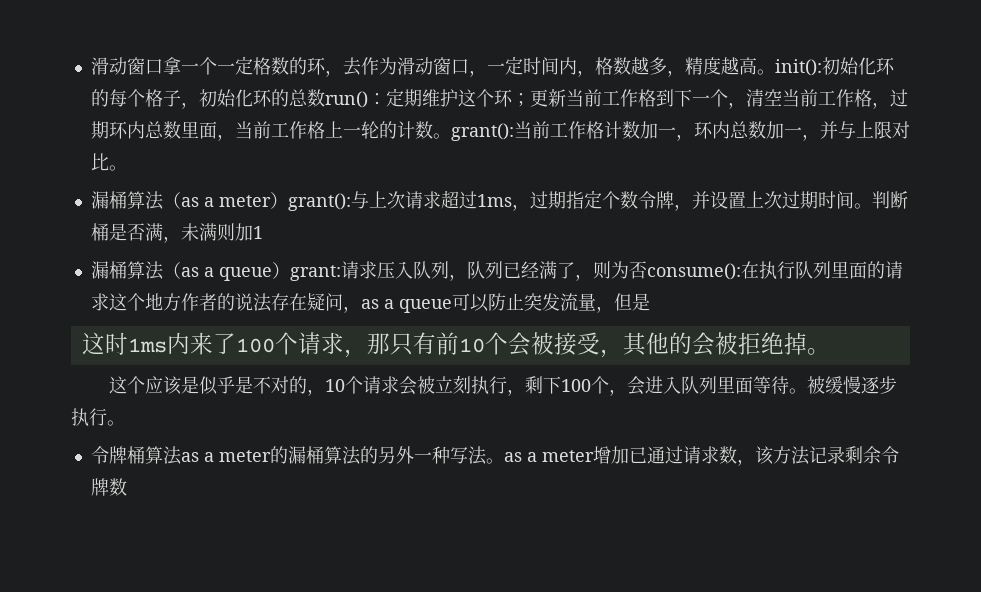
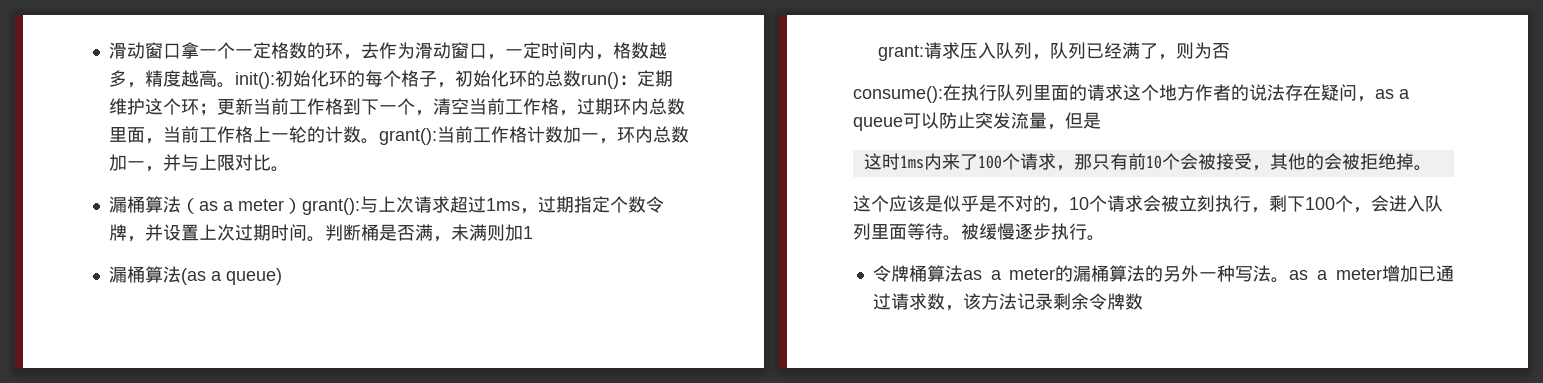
- 漏桶算法（as a queue）grant:请求压入队列，队列已经满了，则为否consume():在执行队列里面的请求这个地方作者的说法存在疑问，as a queue可以防止突发流量，但是
+ 漏桶算法(as a queue)
+ grant:请求压入队列，队列已经满了，则为否
+ consume():在执行队列里面的请求这个地方作者的说法存在疑问，as a queue可以防止突发流量，但是

